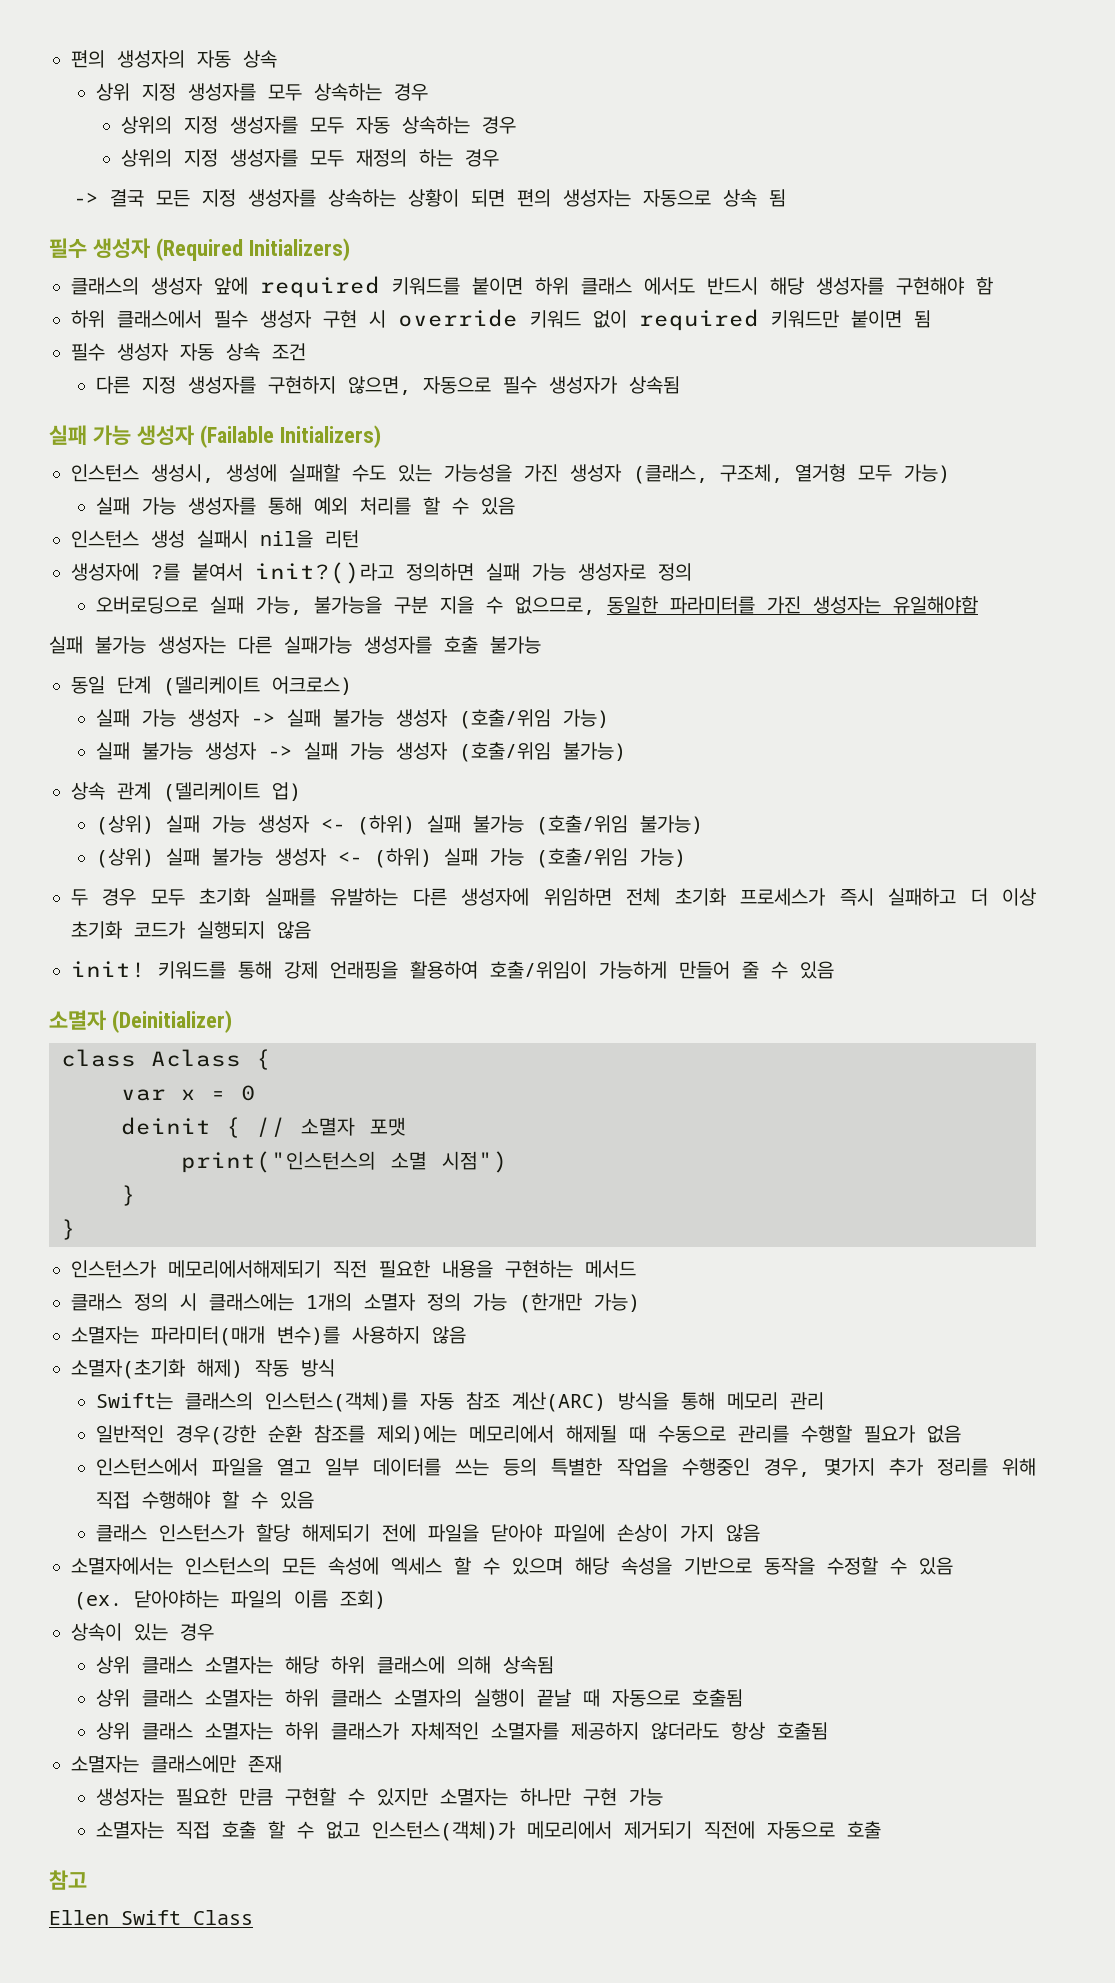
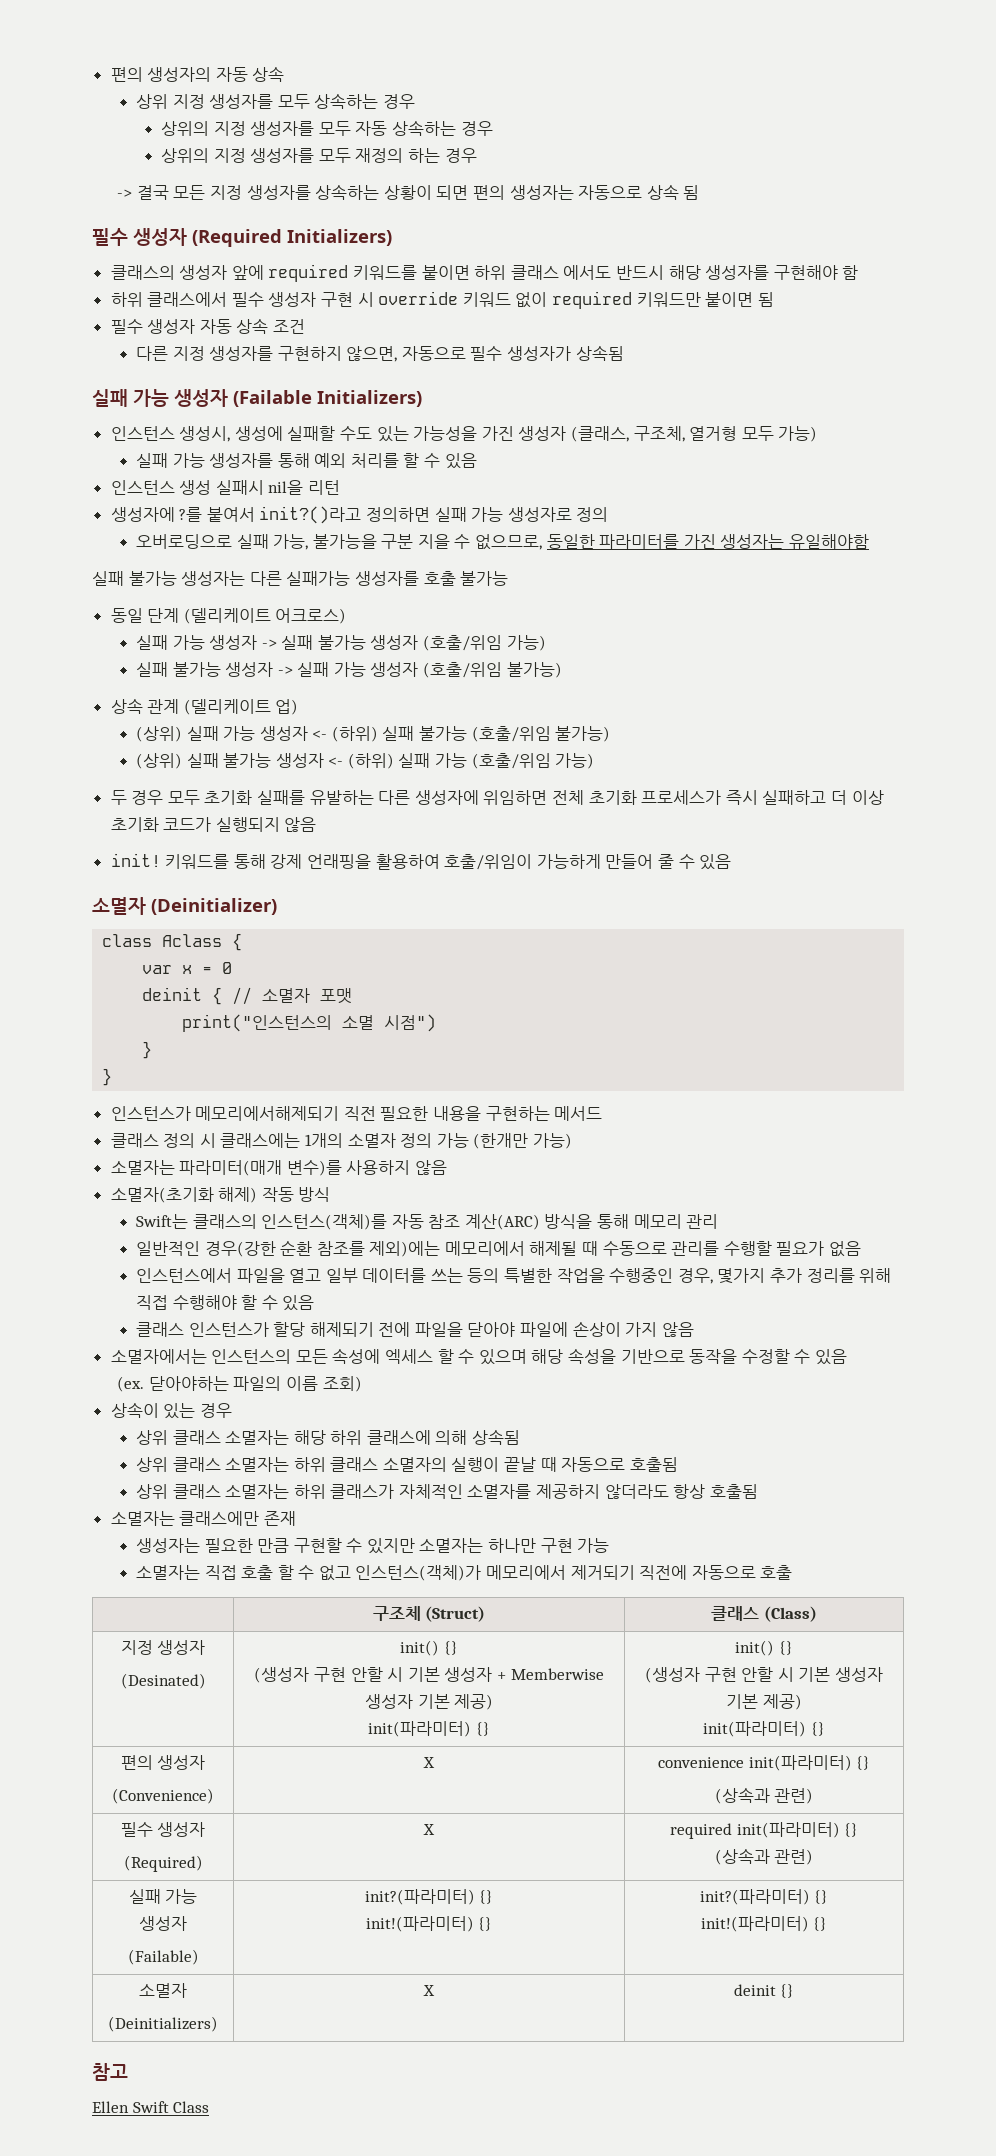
+ | 구조체 (Struct) | 클래스 (Class)
+ 지정 생성자
+ (Desinated) | init() {}
+ (생성자 구현 안할 시 기본 생성자 + Memberwise 생성자 기본 제공)
+ init(파라미터) {} | init() {}
+ (생성자 구현 안할 시 기본 생성자 기본 제공)
+ init(파라미터) {}
+ 편의 생성자
+ (Convenience) | X | convenience init(파라미터) {}
+ (상속과 관련)
+ 필수 생성자
+ (Required) | X | required init(파라미터) {}
+ (상속과 관련)
+ 실패 가능 생성자
+ (Failable) | init?(파라미터) {}
+ init!(파라미터) {} | init?(파라미터) {}
+ init!(파라미터) {}
+ 소멸자
+ (Deinitializers) | X | deinit {}

